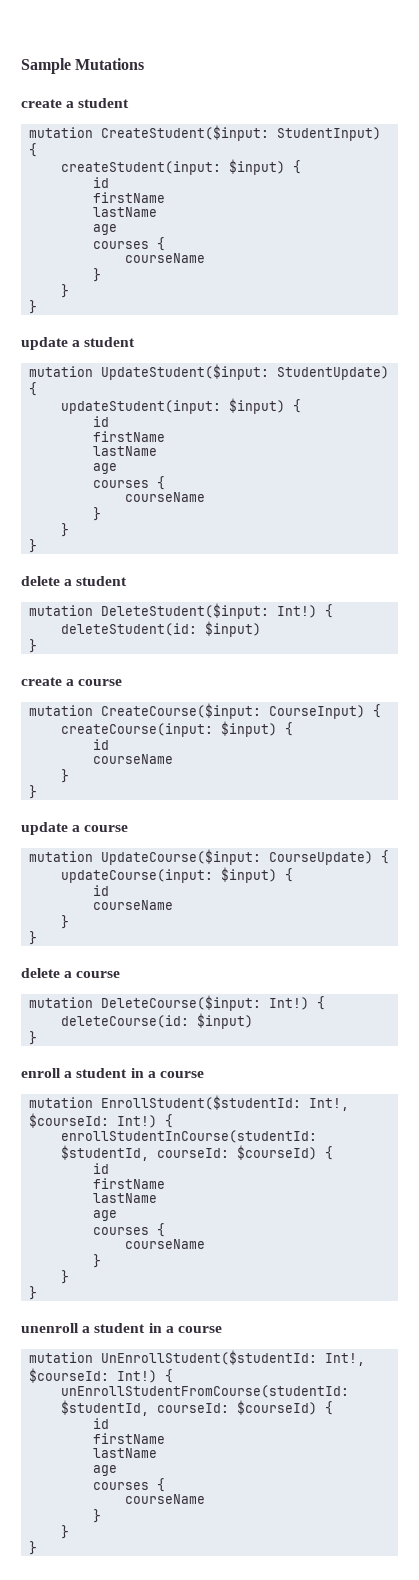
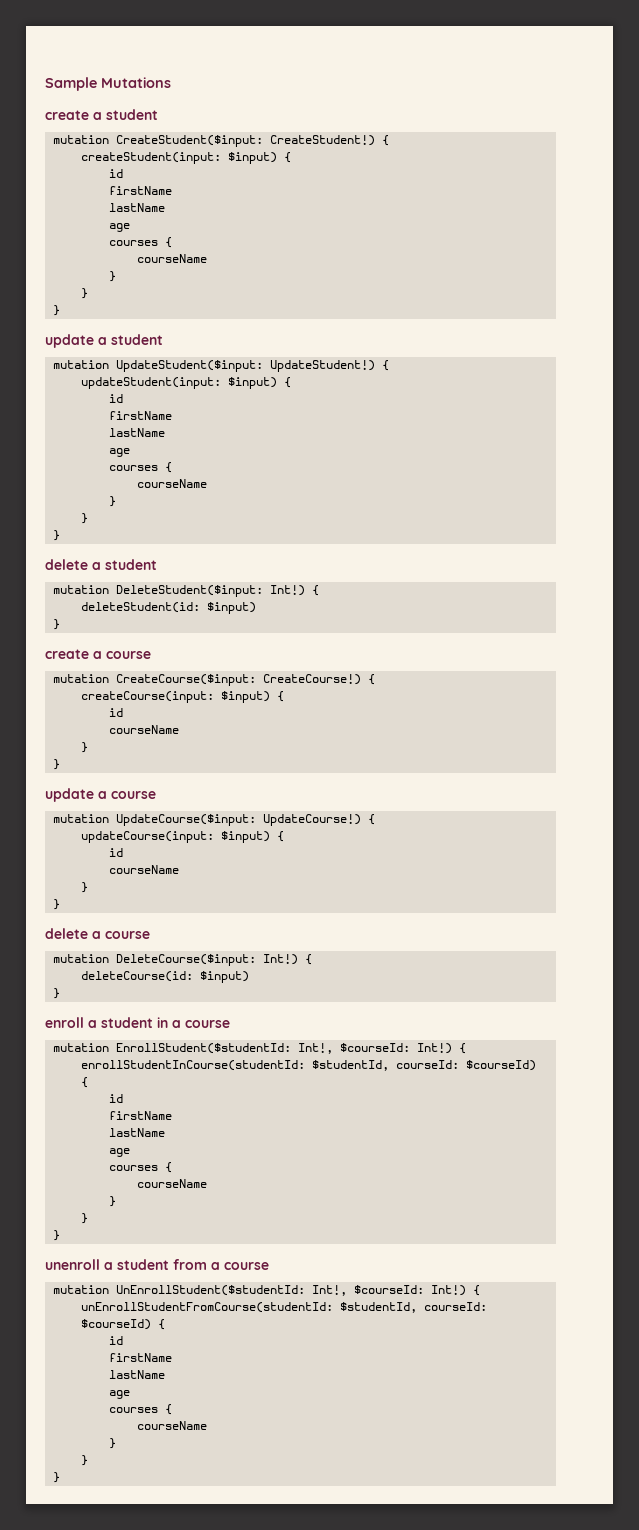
- mutation CreateStudent($input: StudentInput) {
+ mutation CreateStudent($input: CreateStudent!) {
- mutation UpdateStudent($input: StudentUpdate) {
+ mutation UpdateStudent($input: UpdateStudent!) {
- mutation CreateCourse($input: CourseInput) {
+ mutation CreateCourse($input: CreateCourse!) {
- mutation UpdateCourse($input: CourseUpdate) {
+ mutation UpdateCourse($input: UpdateCourse!) {
- unenroll a student in a course
+ unenroll a student from a course

